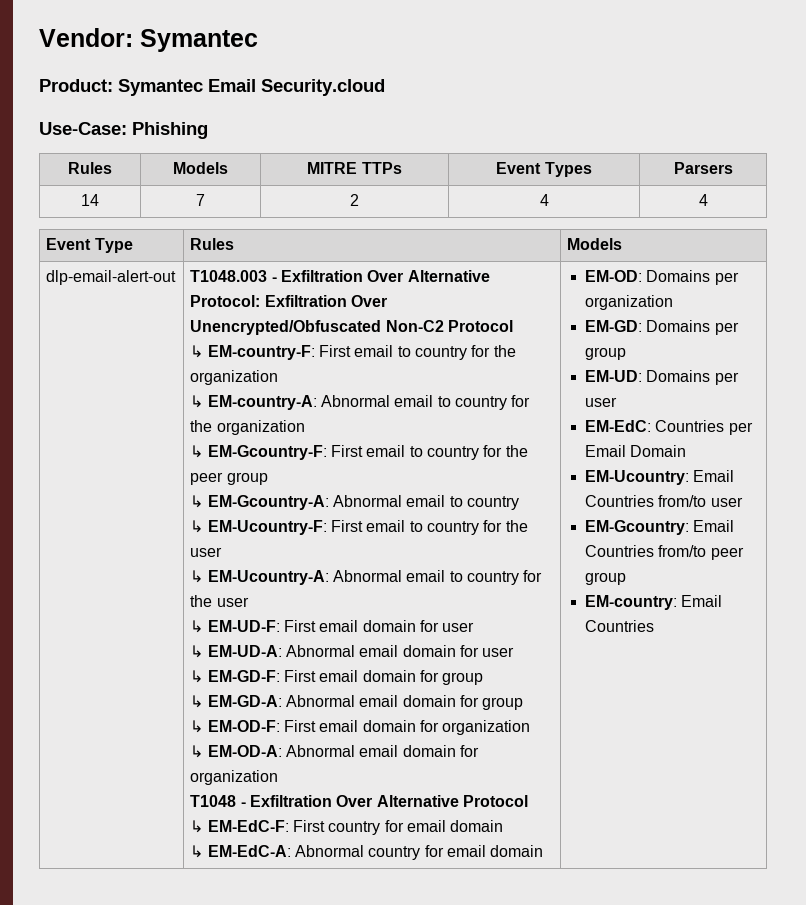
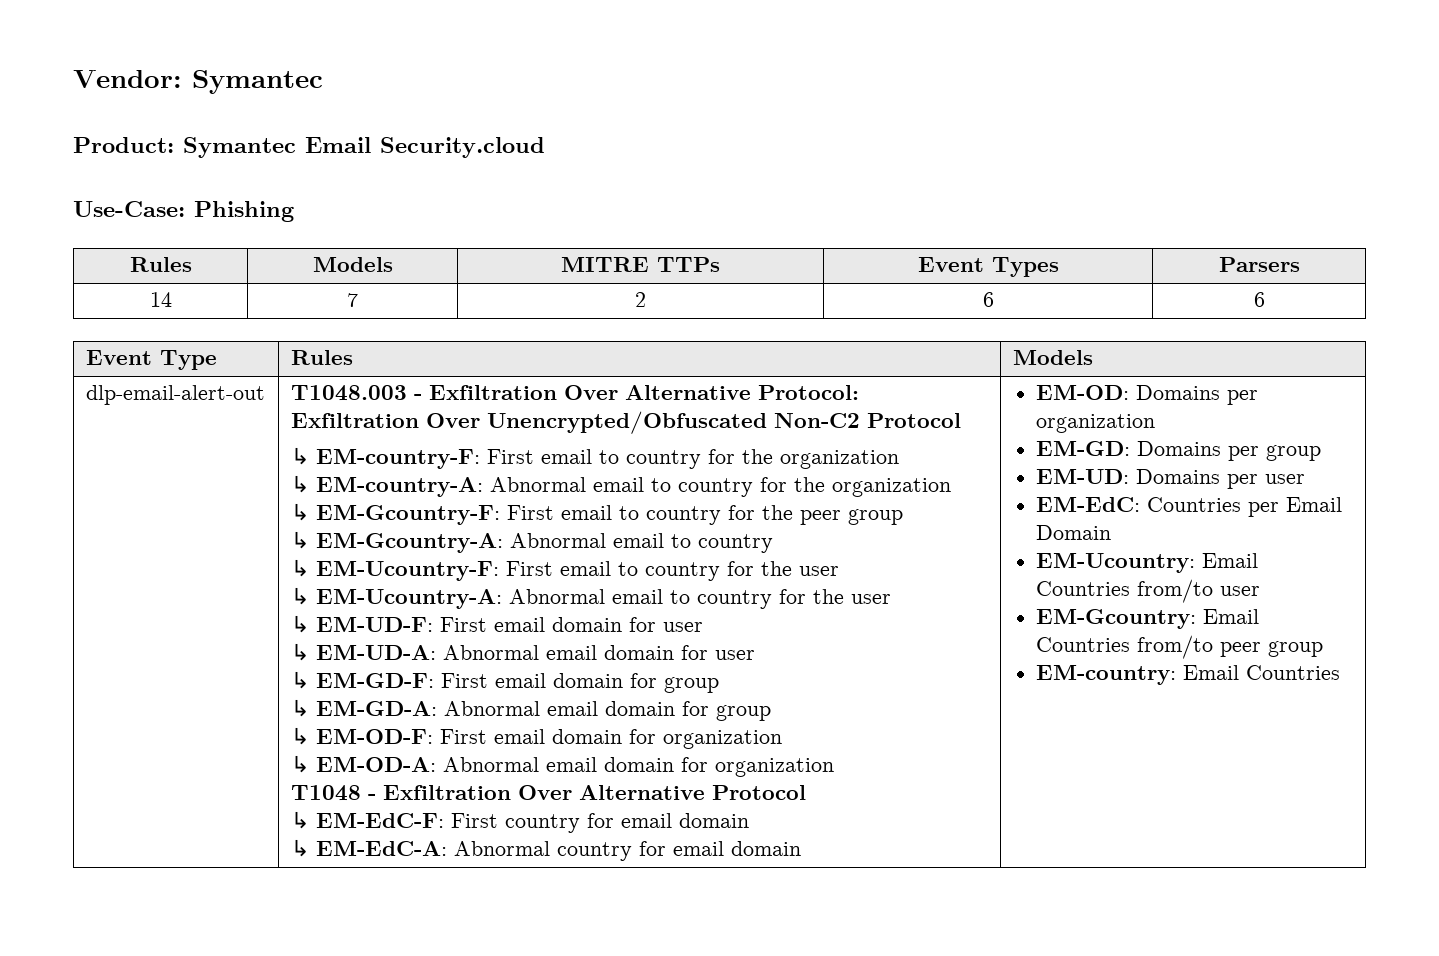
- 14 | 7 | 2 | 4 | 4
+ 14 | 7 | 2 | 6 | 6

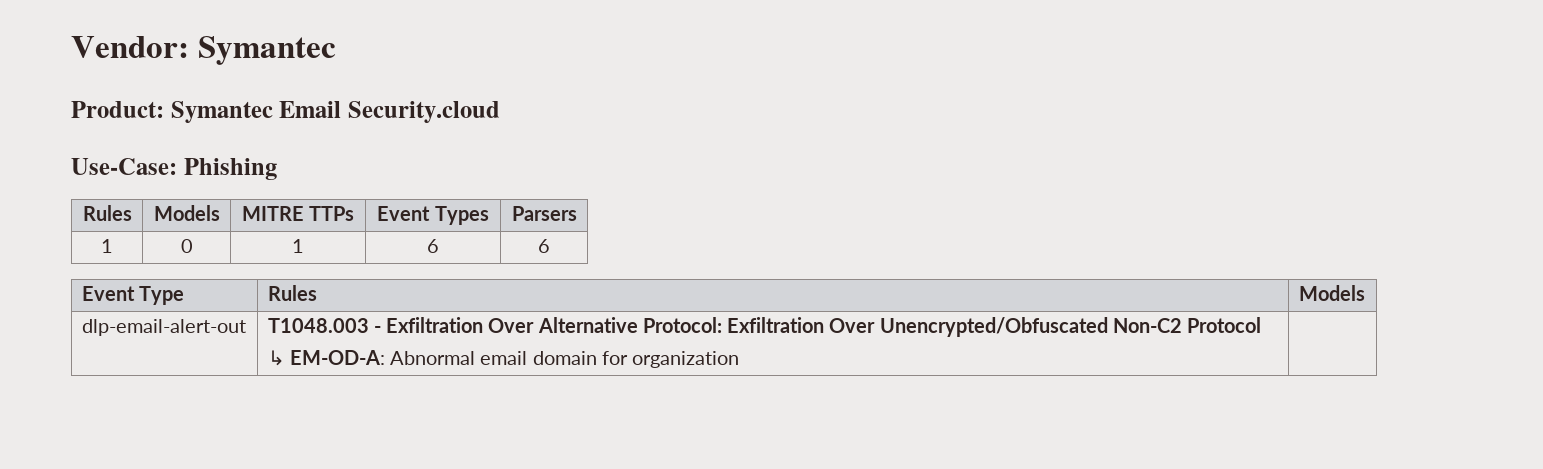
- 14 | 7 | 2 | 6 | 6
+ 1 | 0 | 1 | 6 | 6
- ↳ EM-country-F: First email to country for the organization
- ↳ EM-country-A: Abnormal email to country for the organization
- ↳ EM-Gcountry-F: First email to country for the peer group
- ↳ EM-Gcountry-A: Abnormal email to country
- ↳ EM-Ucountry-F: First email to country for the user
- ↳ EM-Ucountry-A: Abnormal email to country for the user
- ↳ EM-UD-F: First email domain for user
- ↳ EM-UD-A: Abnormal email domain for user
- ↳ EM-GD-F: First email domain for group
- ↳ EM-GD-A: Abnormal email domain for group
- ↳ EM-OD-F: First email domain for organization
- T1048 - Exfiltration Over Alternative Protocol
- ↳ EM-EdC-F: First country for email domain
- ↳ EM-EdC-A: Abnormal country for email domain | EM-OD: Domains per organization
- EM-GD: Domains per group
- EM-UD: Domains per user
- EM-EdC: Countries per Email Domain
- EM-Ucountry: Email Countries from/to user
- EM-Gcountry: Email Countries from/to peer group
- EM-country: Email Countries

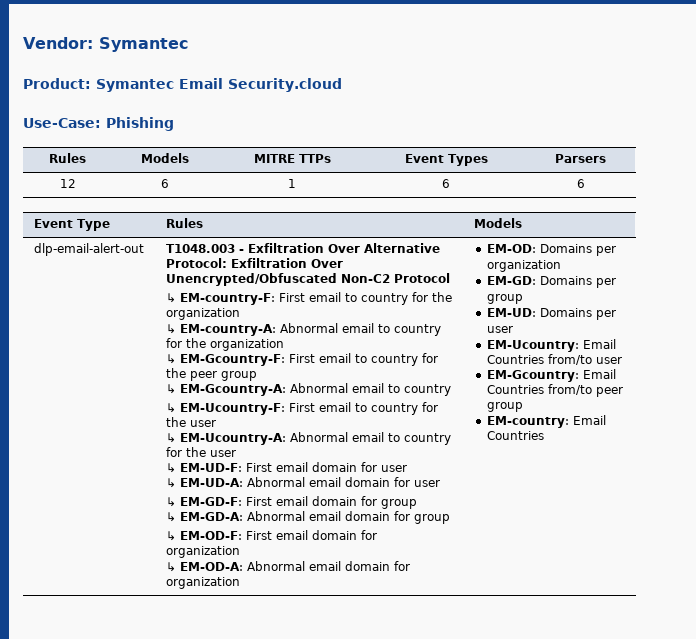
- 1 | 0 | 1 | 6 | 6
+ 12 | 6 | 1 | 6 | 6
+ ↳ EM-country-F: First email to country for the organization
+ ↳ EM-country-A: Abnormal email to country for the organization
+ ↳ EM-Gcountry-F: First email to country for the peer group
+ ↳ EM-Gcountry-A: Abnormal email to country
+ ↳ EM-Ucountry-F: First email to country for the user
+ ↳ EM-Ucountry-A: Abnormal email to country for the user
+ ↳ EM-UD-F: First email domain for user
+ ↳ EM-UD-A: Abnormal email domain for user
+ ↳ EM-GD-F: First email domain for group
+ ↳ EM-GD-A: Abnormal email domain for group
+ ↳ EM-OD-F: First email domain for organization
+ EM-OD: Domains per organization
+ EM-GD: Domains per group
+ EM-UD: Domains per user
+ EM-Ucountry: Email Countries from/to user
+ EM-Gcountry: Email Countries from/to peer group
+ EM-country: Email Countries

